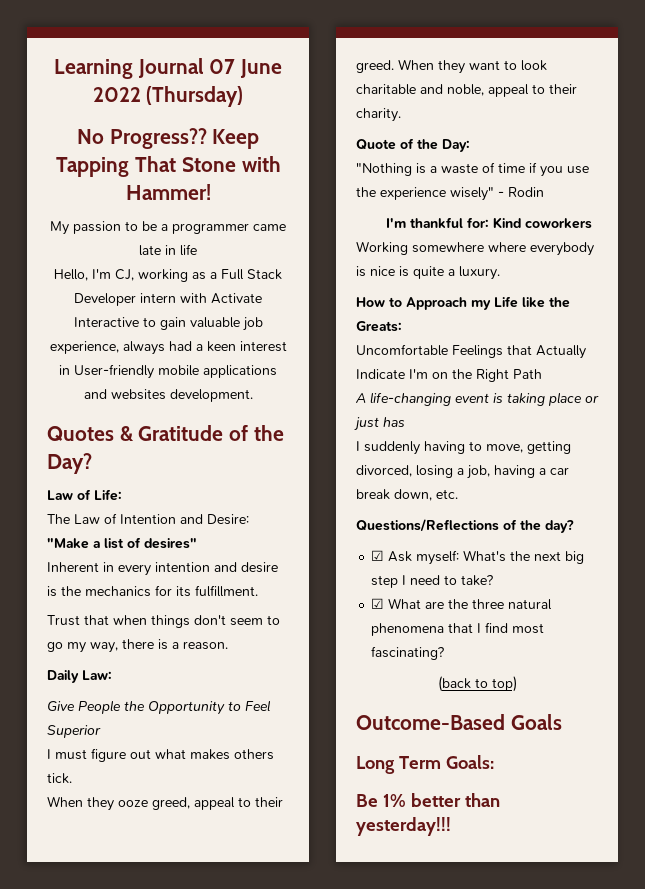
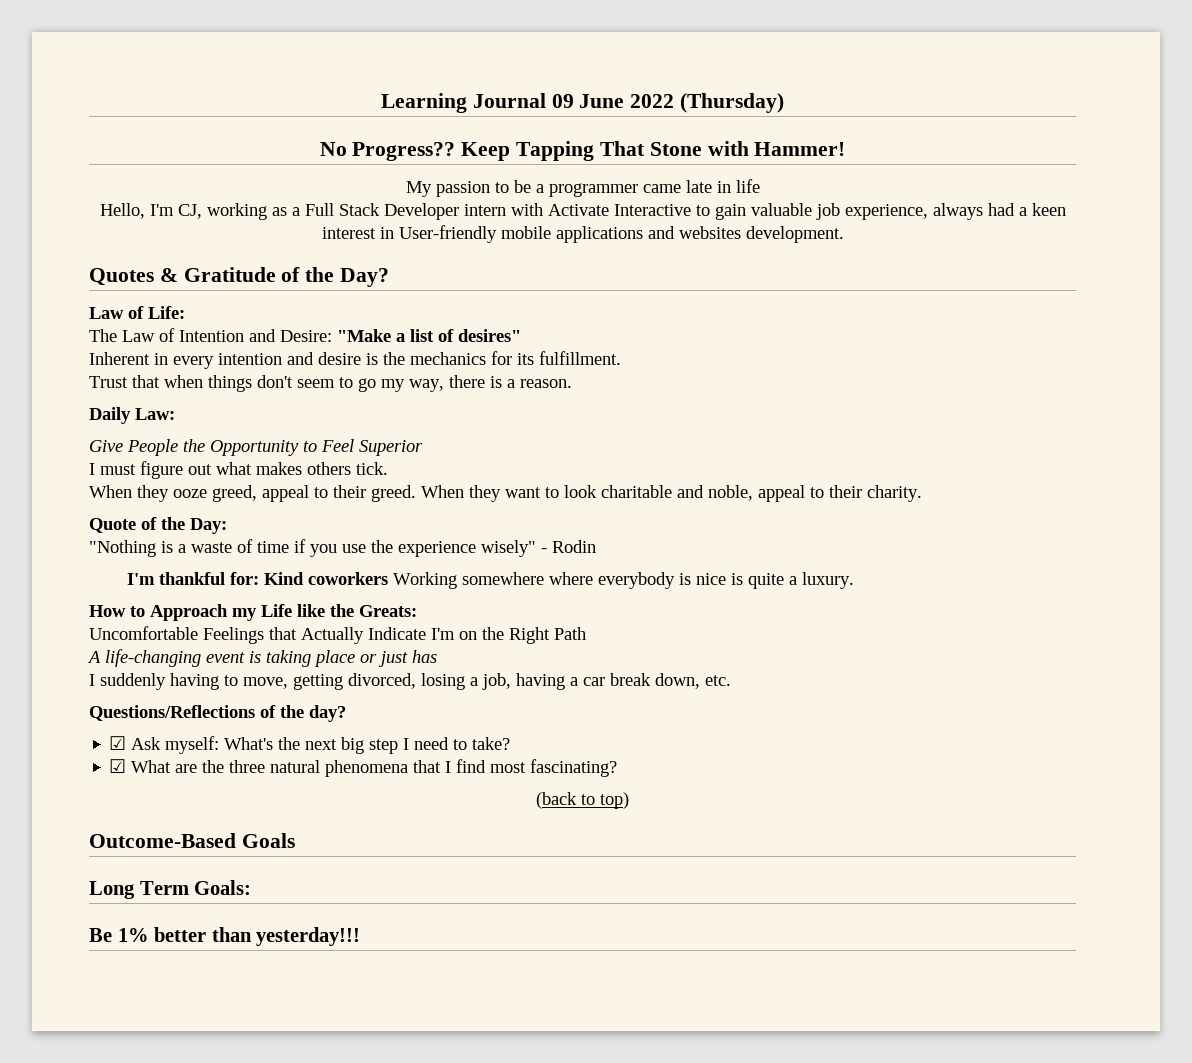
- Learning Journal 07 June 2022 (Thursday)
+ Learning Journal 09 June 2022 (Thursday)

